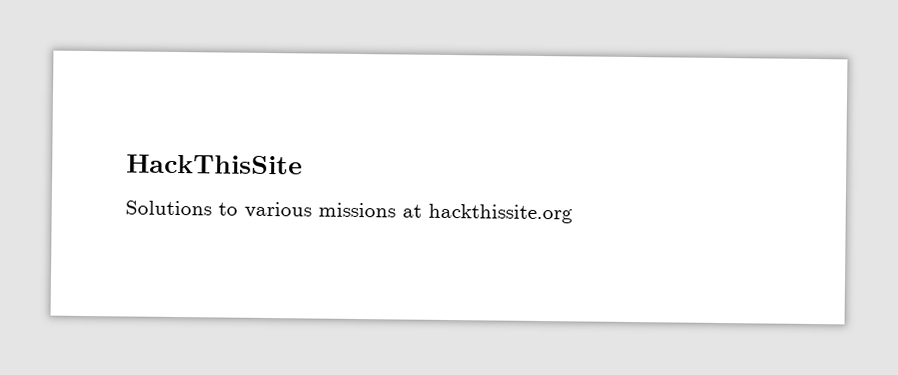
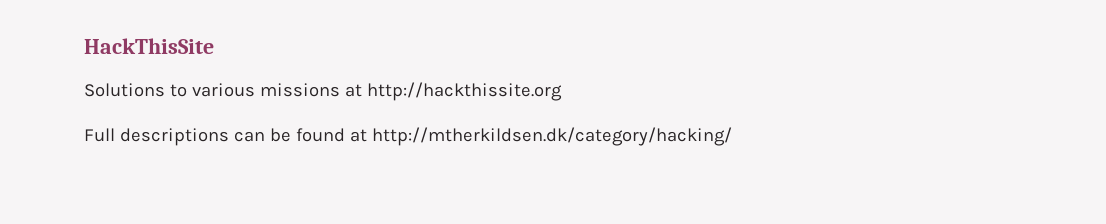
- Solutions to various missions at hackthissite.org
+ Solutions to various missions at http://hackthissite.org
+ Full descriptions can be found at http://mtherkildsen.dk/category/hacking/

